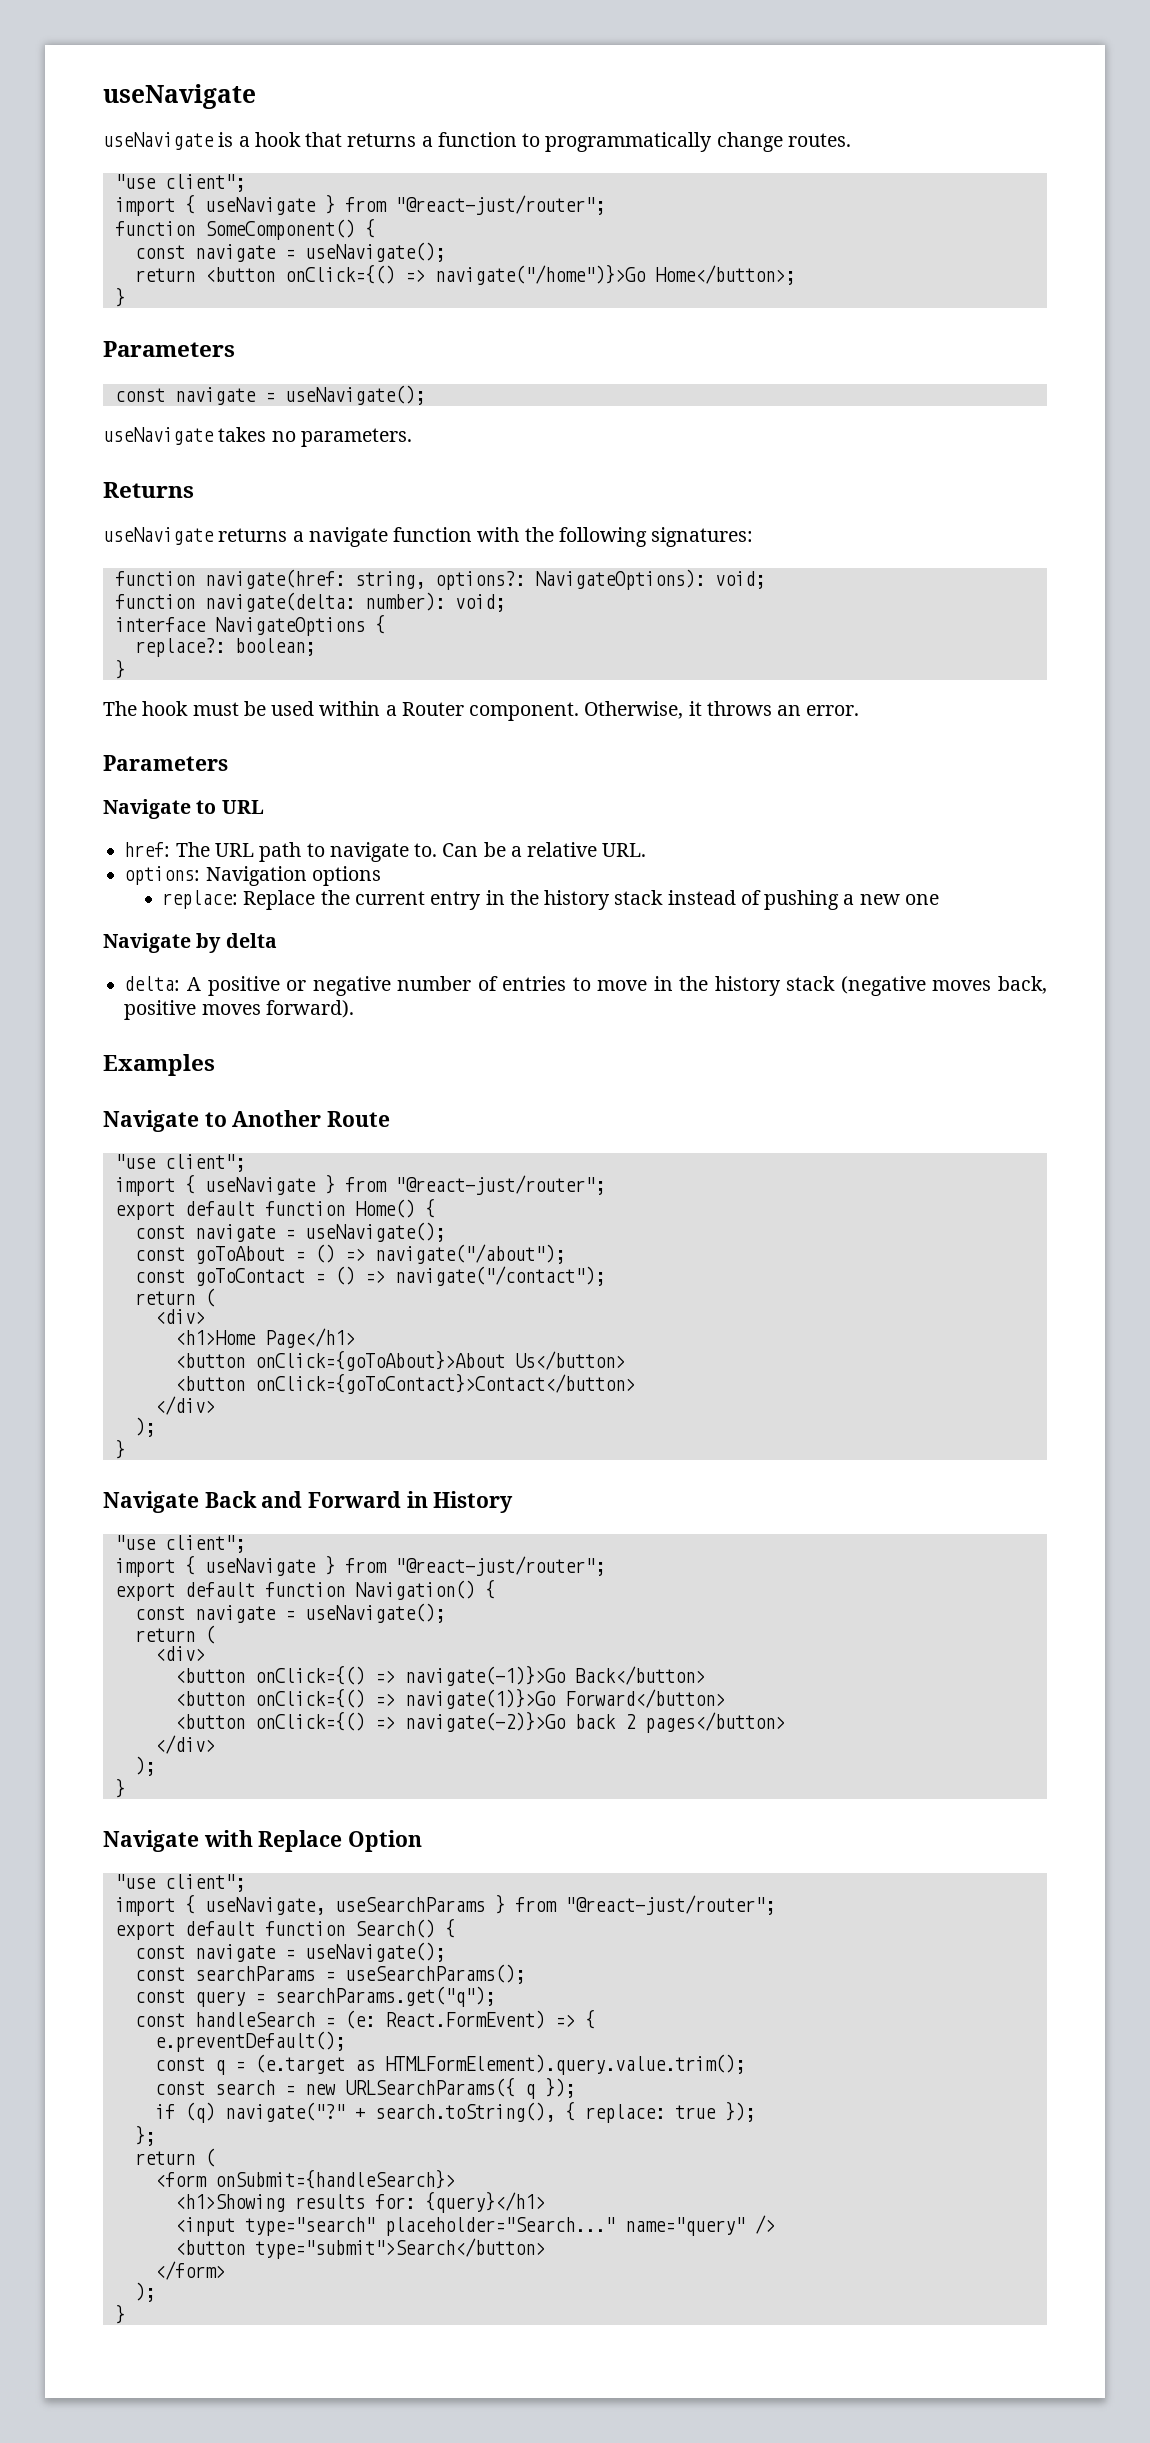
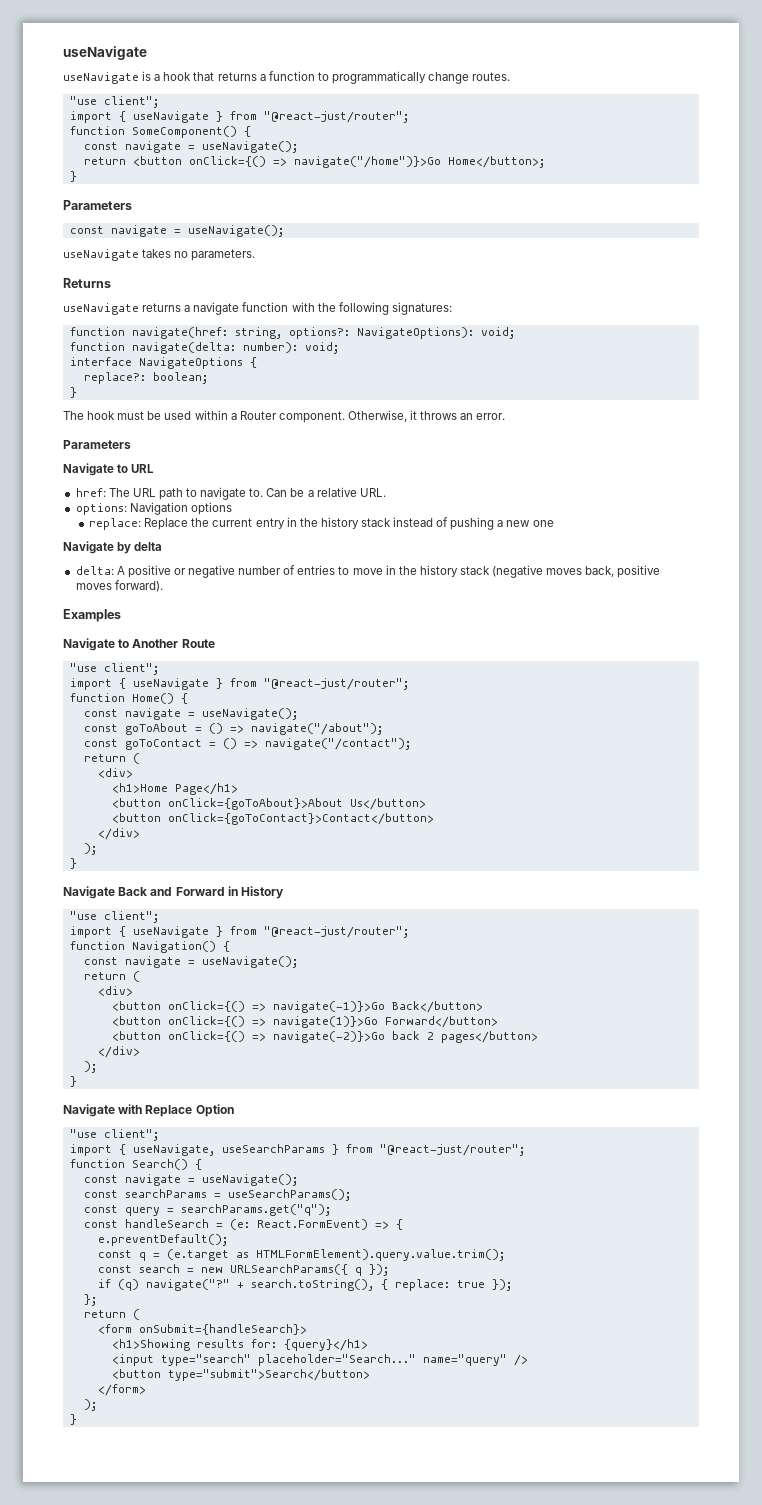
- export default function Home() {
+ function Home() {
- export default function Navigation() {
+ function Navigation() {
- export default function Search() {
+ function Search() {

